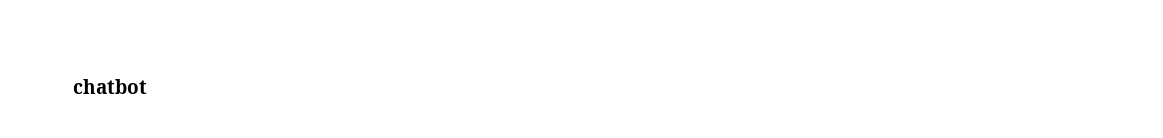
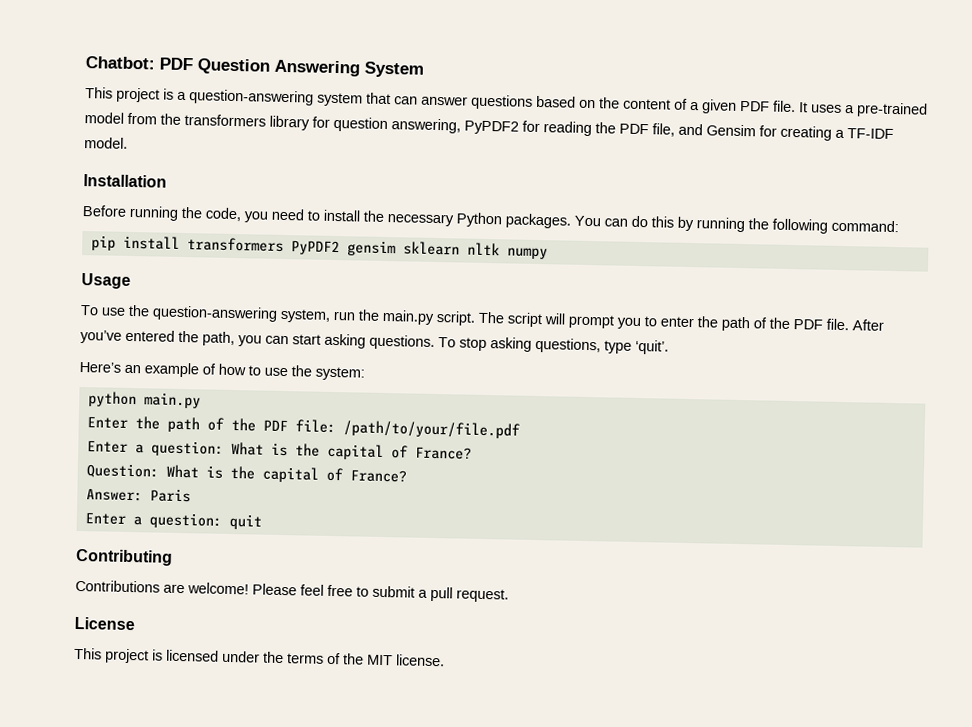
- chatbot
+ Chatbot: PDF Question Answering System
+ This project is a question-answering system that can answer questions based on the content of a given PDF file. It uses a pre-trained model from the transformers library for question answering, PyPDF2 for reading the PDF file, and Gensim for creating a TF-IDF model.
+ Installation
+ Before running the code, you need to install the necessary Python packages. You can do this by running the following command:
+ pip install transformers PyPDF2 gensim sklearn nltk numpy
+ Usage
+ To use the question-answering system, run the main.py script. The script will prompt you to enter the path of the PDF file. After you’ve entered the path, you can start asking questions. To stop asking questions, type ‘quit’.
+ Here’s an example of how to use the system:
+ python main.py
+ Enter the path of the PDF file: /path/to/your/file.pdf
+ Enter a question: What is the capital of France?
+ Question: What is the capital of France?
+ Answer: Paris
+ Enter a question: quit
+ Contributing
+ Contributions are welcome! Please feel free to submit a pull request.
+ License
+ This project is licensed under the terms of the MIT license.

